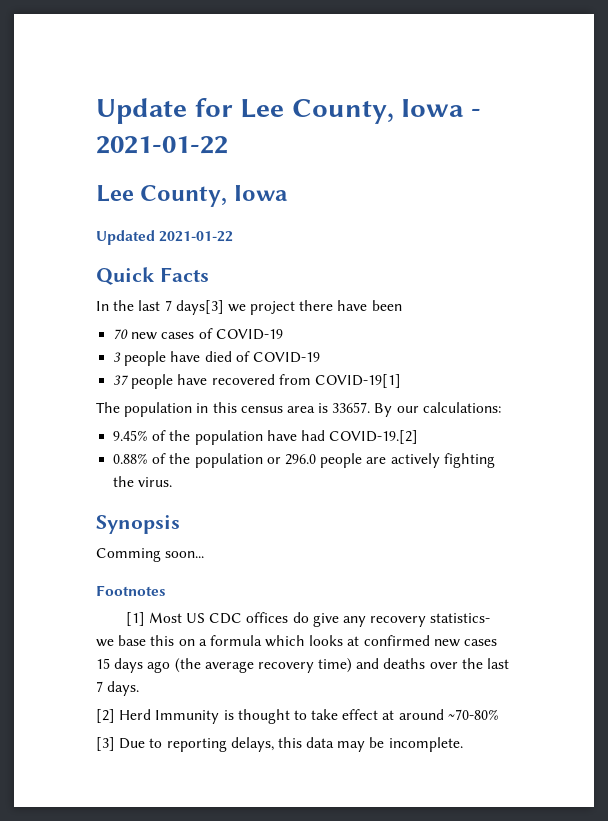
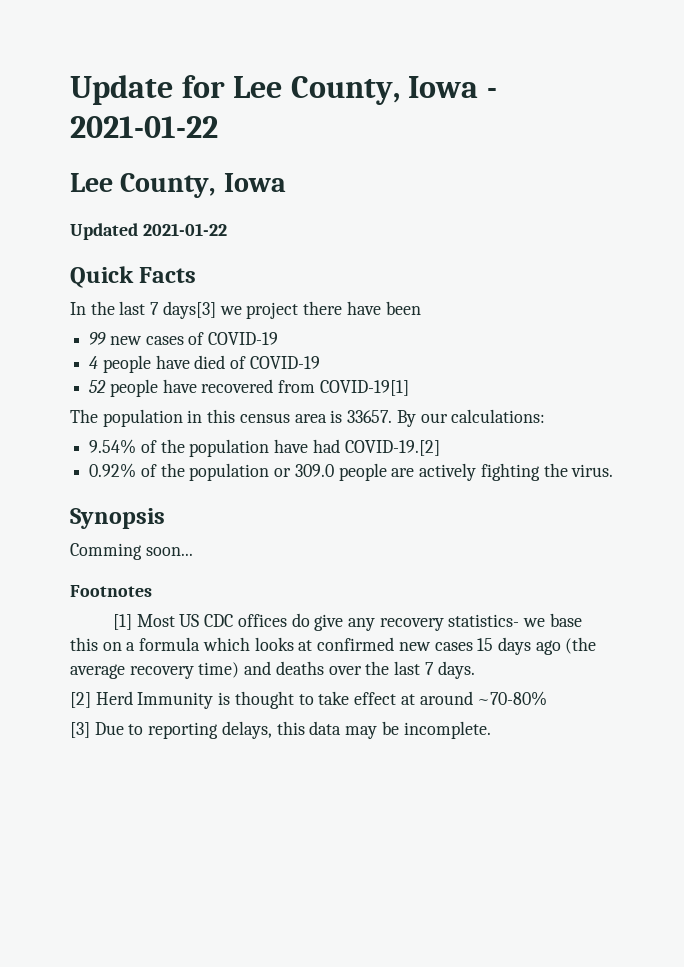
- 70 new cases of COVID-19
+ 99 new cases of COVID-19
- 3 people have died of COVID-19
+ 4 people have died of COVID-19
- 37 people have recovered from COVID-19[1]
+ 52 people have recovered from COVID-19[1]
- 9.45% of the population have had COVID-19.[2]
+ 9.54% of the population have had COVID-19.[2]
- 0.88% of the population or 296.0 people are actively fighting the virus.
+ 0.92% of the population or 309.0 people are actively fighting the virus.

